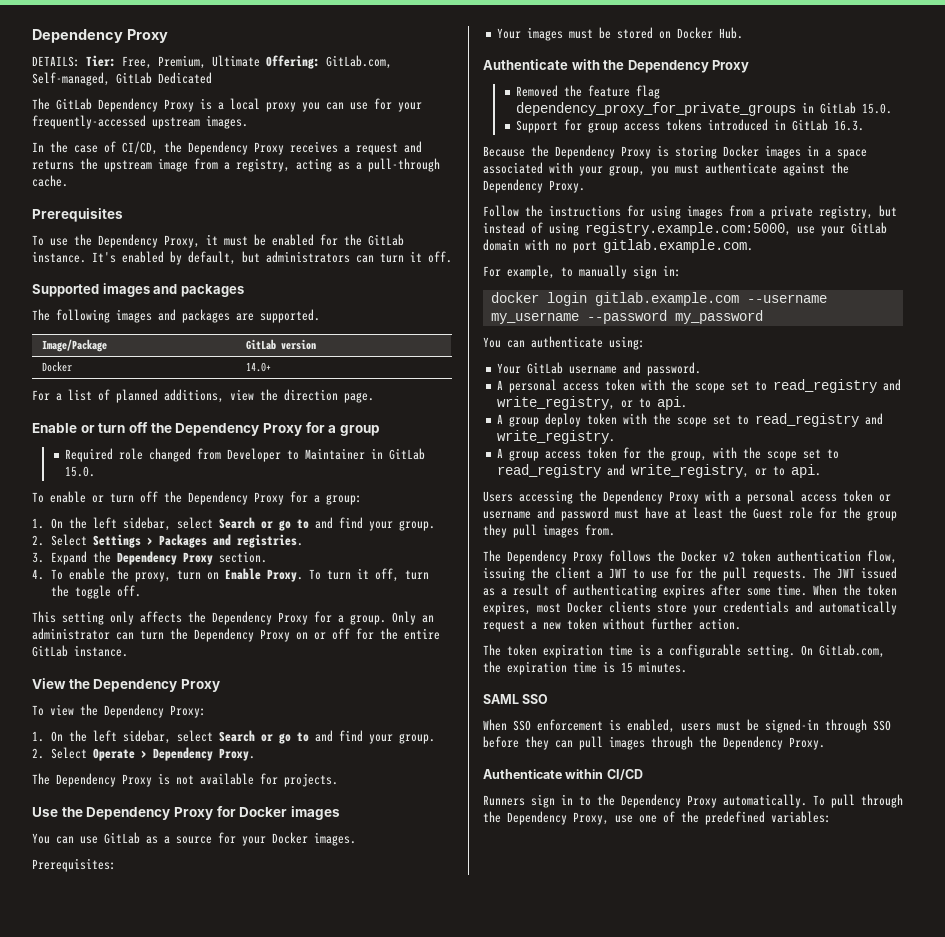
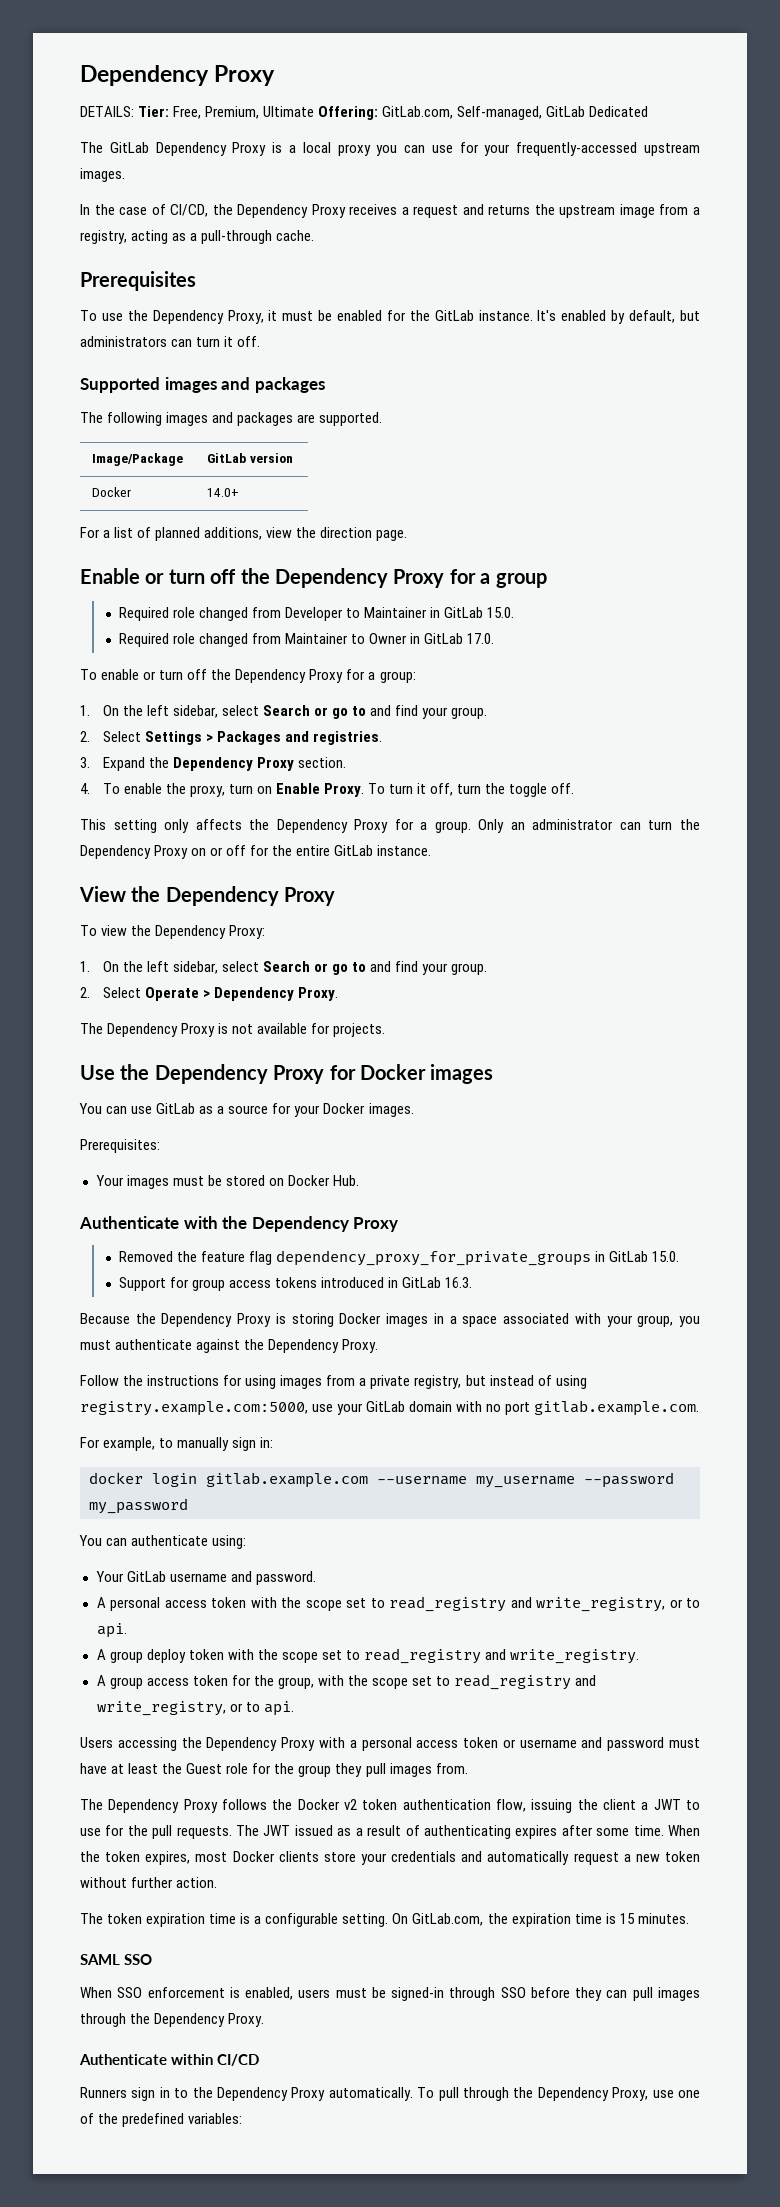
+ Required role changed from Maintainer to Owner in GitLab 17.0.

